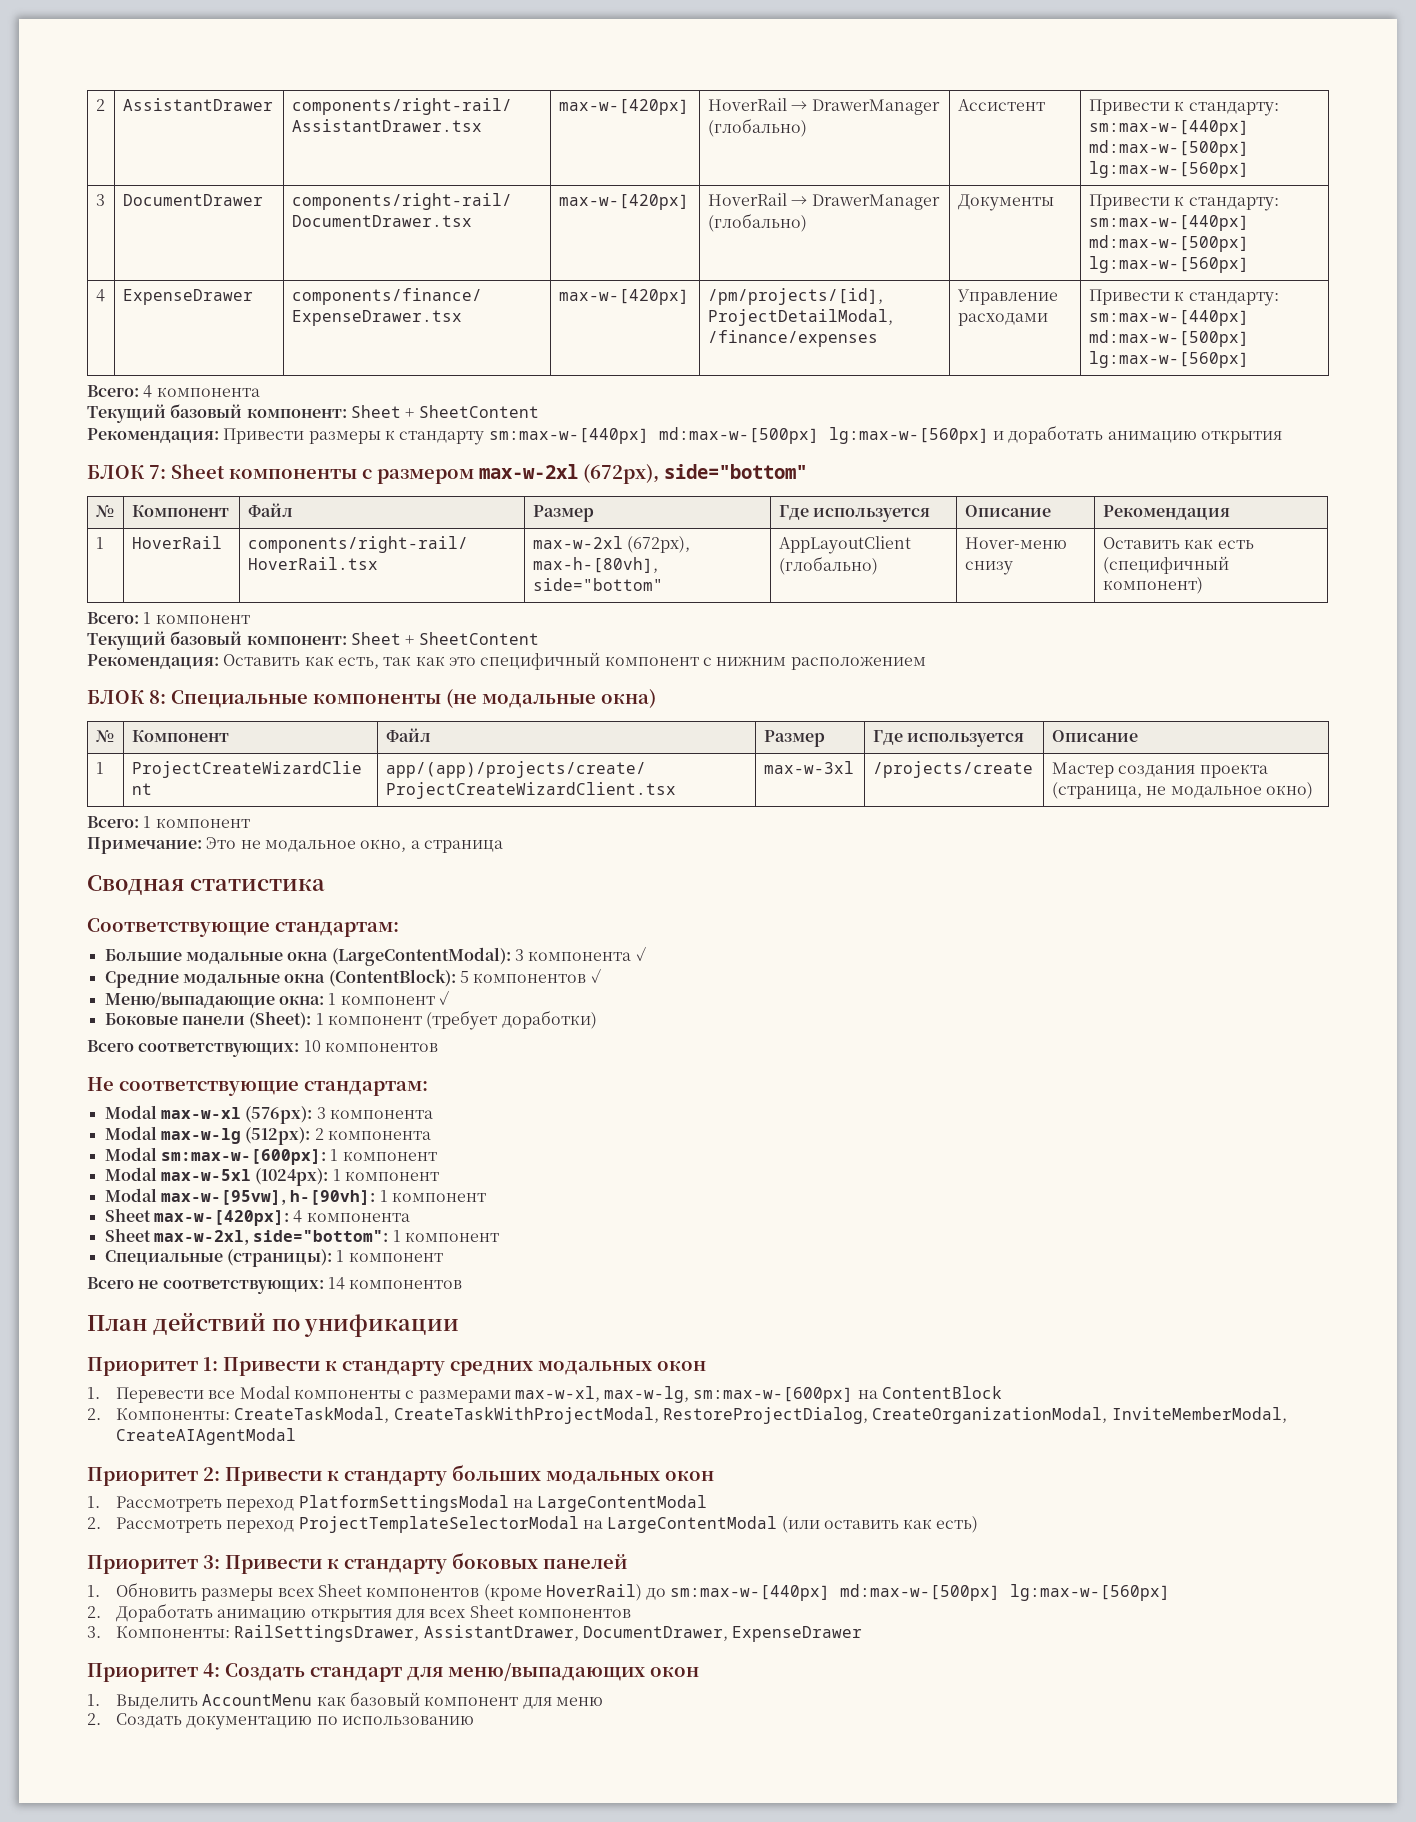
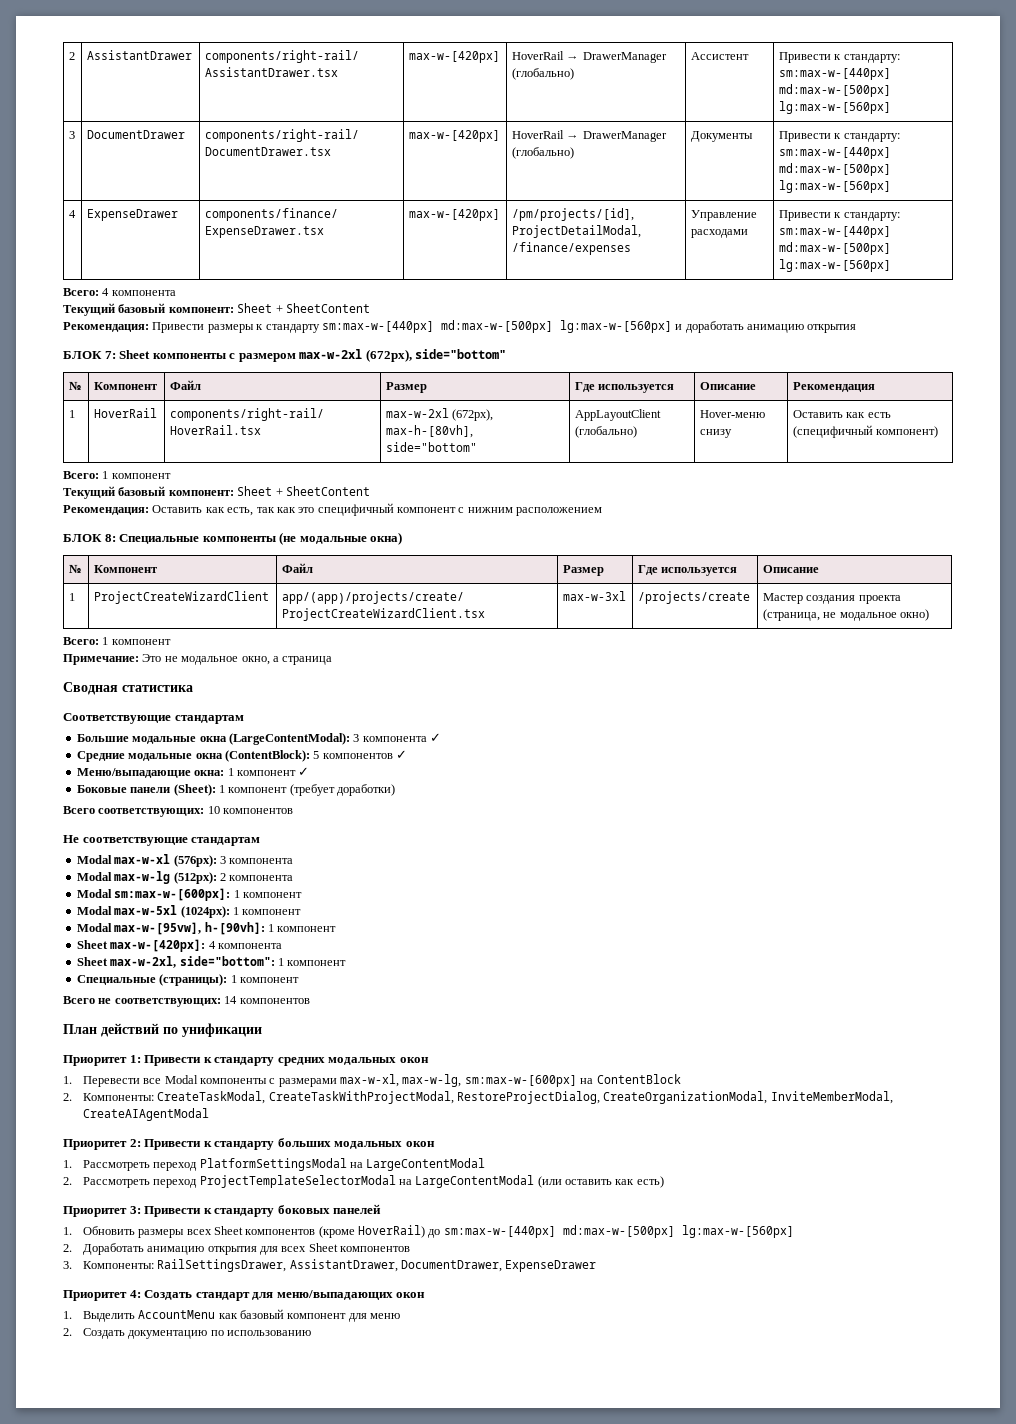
- Соответствующие стандартам:
+ Соответствующие стандартам
- Не соответствующие стандартам:
+ Не соответствующие стандартам

